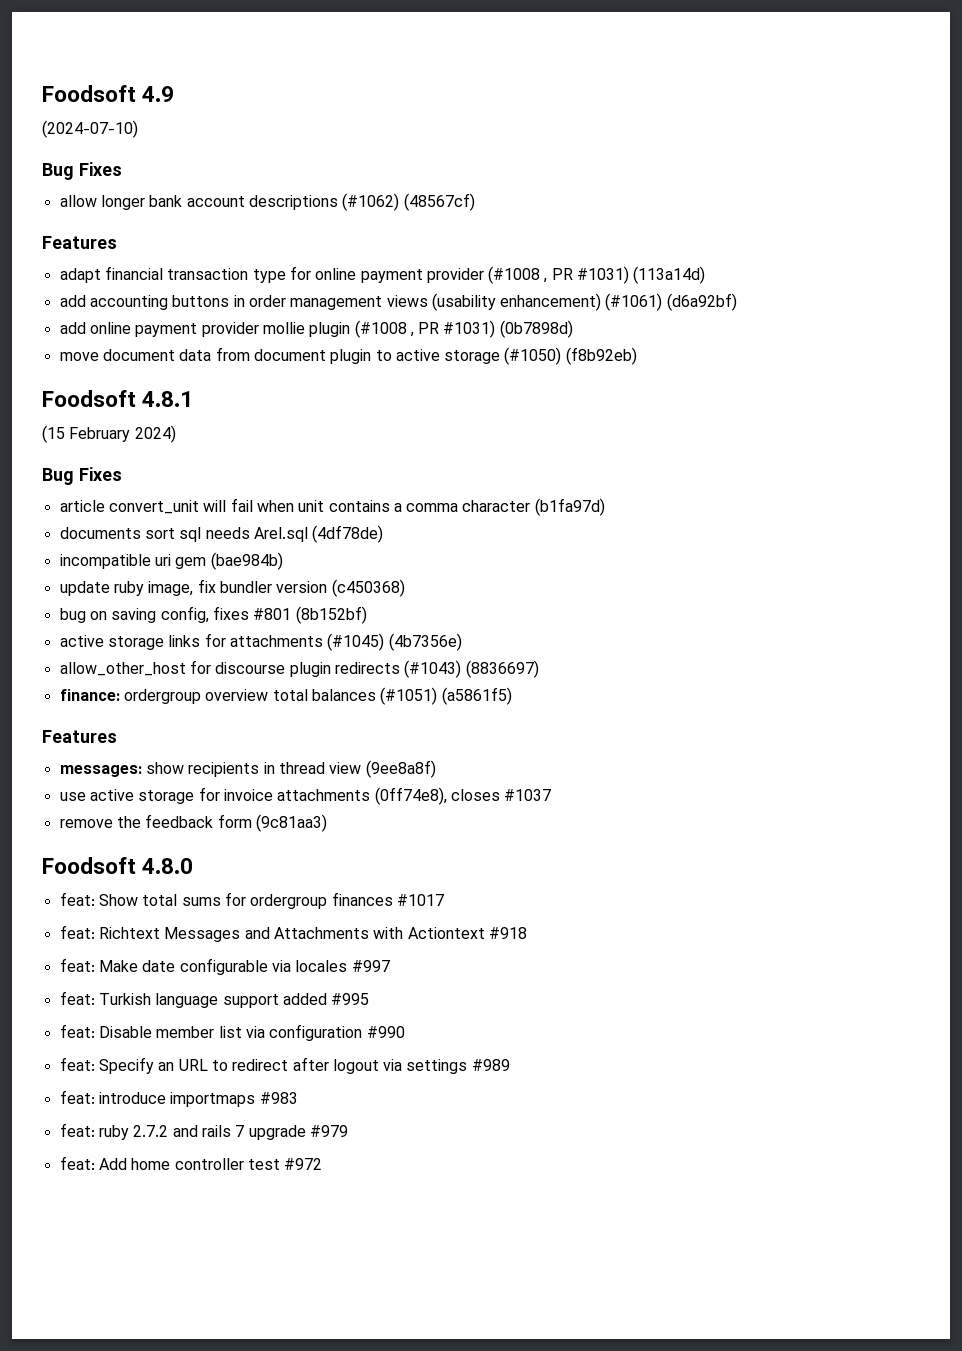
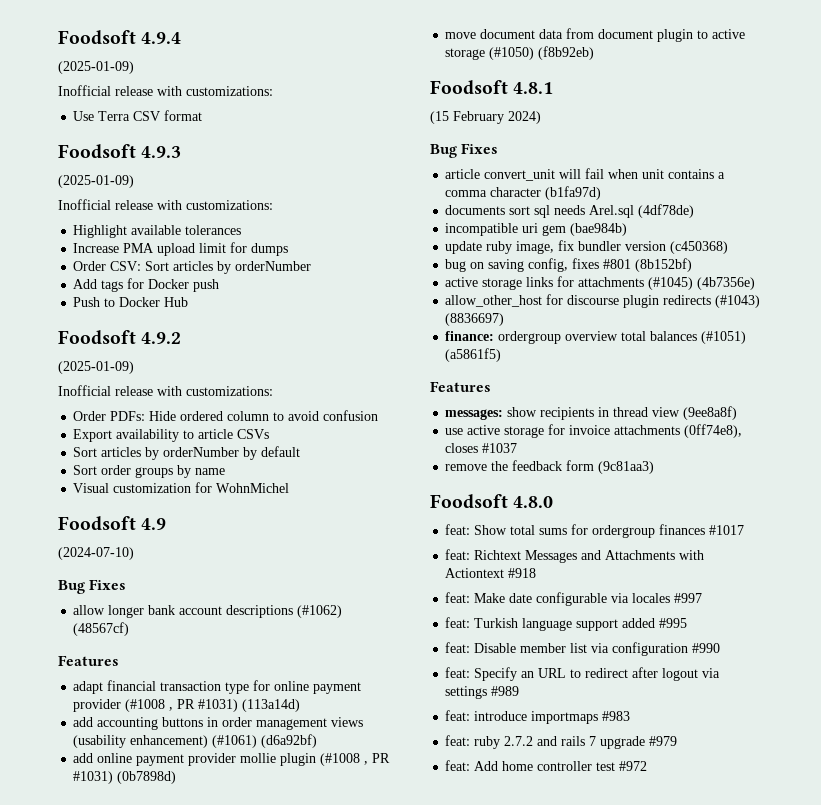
+ Foodsoft 4.9.4
+ (2025-01-09)
+ Inofficial release with customizations:
+ Use Terra CSV format
+ Foodsoft 4.9.3
+ (2025-01-09)
+ Inofficial release with customizations:
+ Highlight available tolerances
+ Increase PMA upload limit for dumps
+ Order CSV: Sort articles by orderNumber
+ Add tags for Docker push
+ Push to Docker Hub
+ Foodsoft 4.9.2
+ (2025-01-09)
+ Inofficial release with customizations:
+ Order PDFs: Hide ordered column to avoid confusion
+ Export availability to article CSVs
+ Sort articles by orderNumber by default
+ Sort order groups by name
+ Visual customization for WohnMichel

